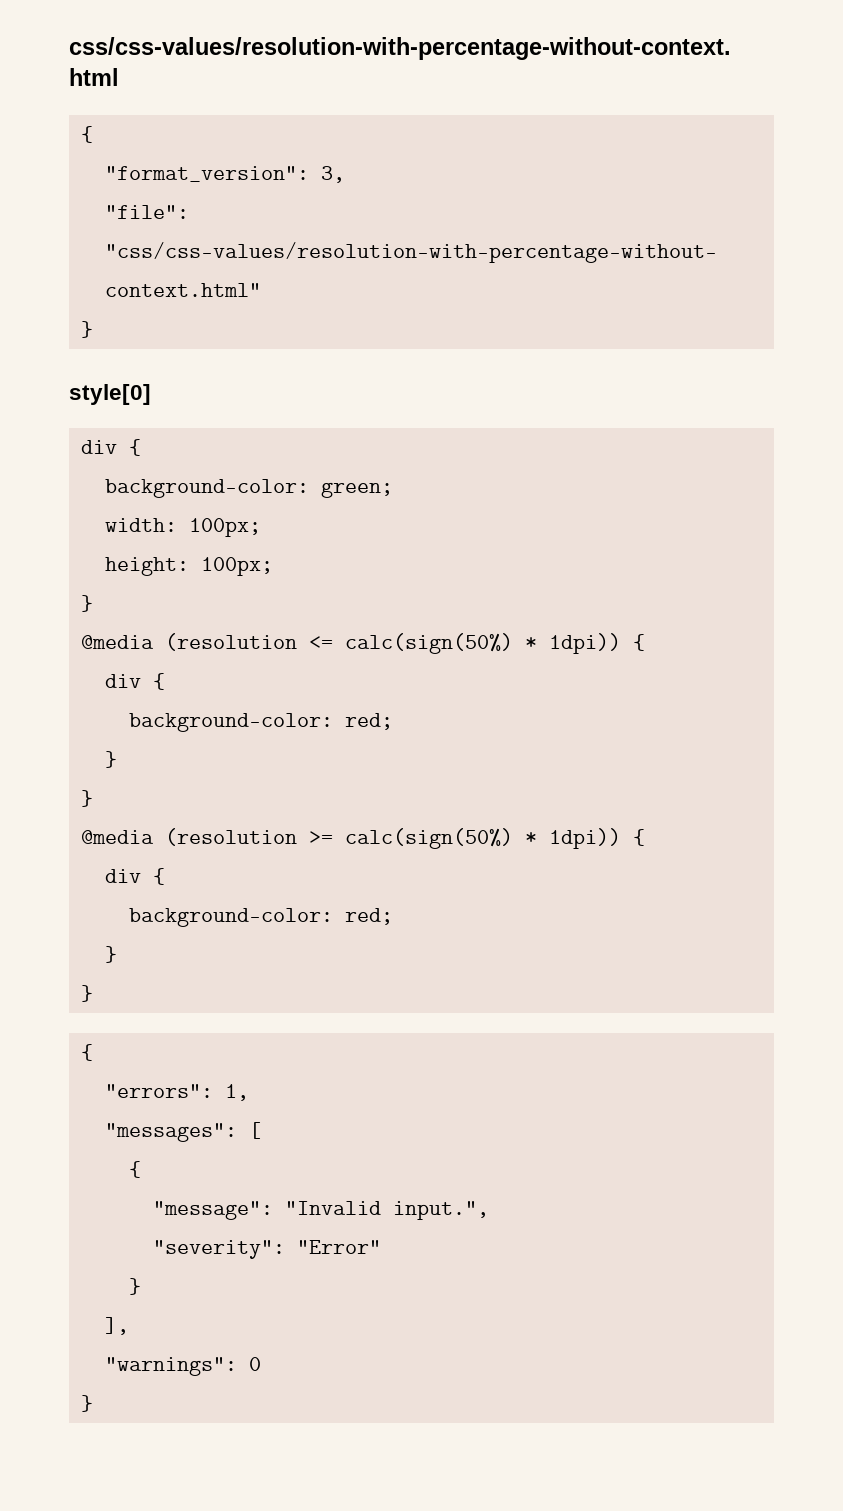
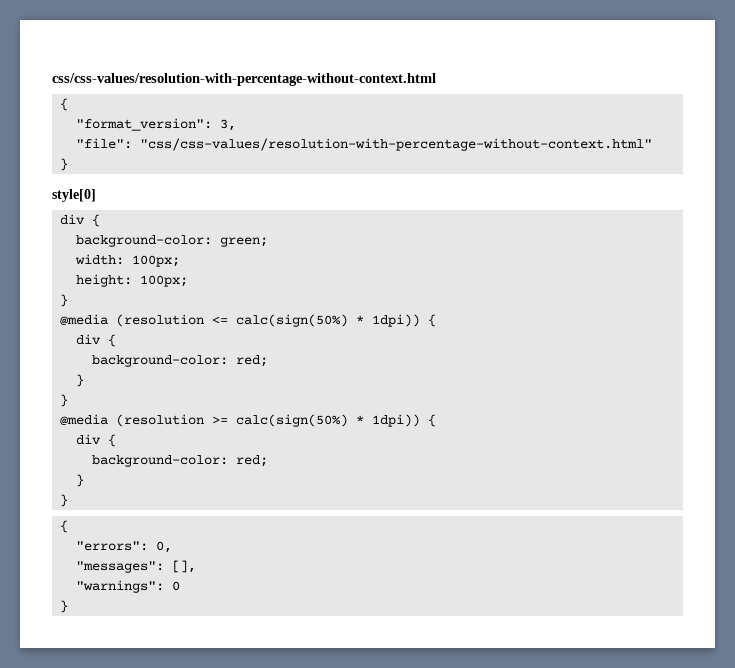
- "errors": 1,
+ "errors": 0,
- "messages": [
- {
- "message": "Invalid input.",
- "severity": "Error"
- }
- ],
+ "messages": [],

